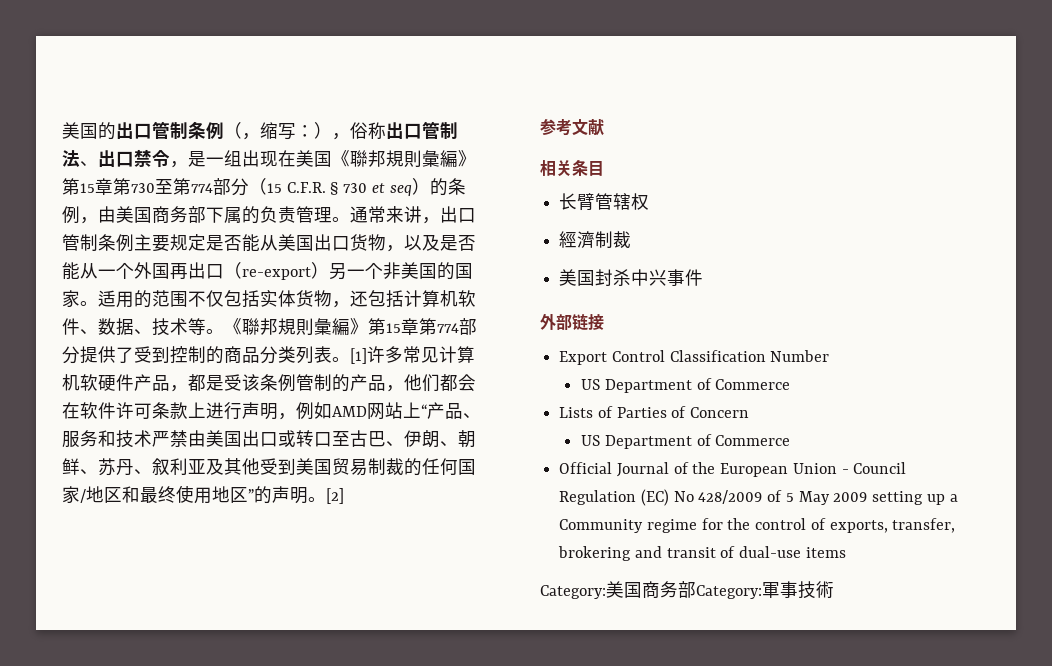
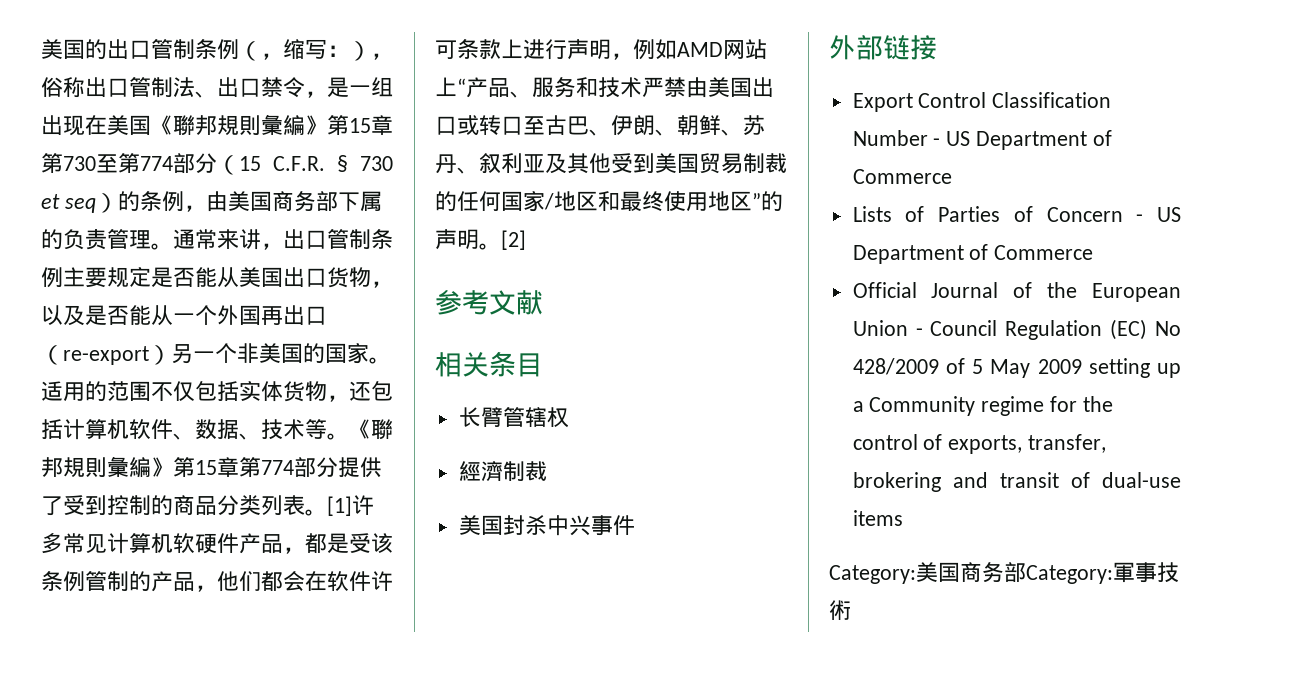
- Export Control Classification Number
- US Department of Commerce
+ Export Control Classification Number - US Department of Commerce
- Lists of Parties of Concern
- US Department of Commerce
+ Lists of Parties of Concern - US Department of Commerce

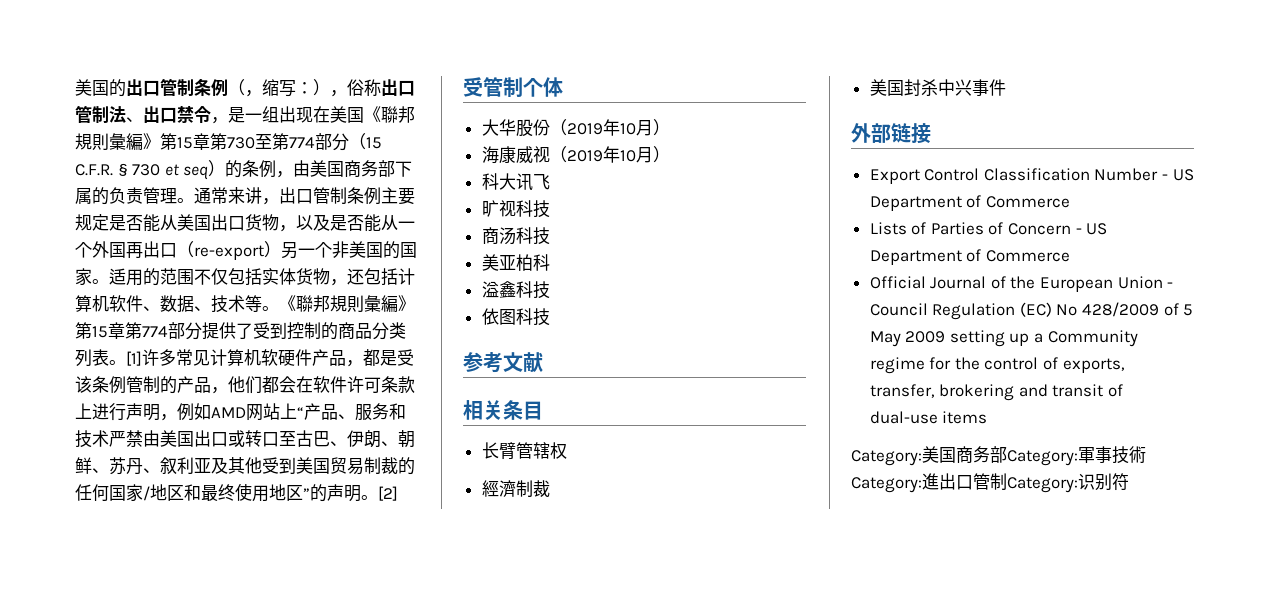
+ 受管制个体
+ 大华股份（2019年10月）
+ 海康威视（2019年10月）
+ 科大讯飞
+ 旷视科技
+ 商汤科技
+ 美亚柏科
+ 溢鑫科技
+ 依图科技
- Category:美国商务部Category:軍事技術
+ Category:美国商务部Category:軍事技術Category:進出口管制Category:识别符

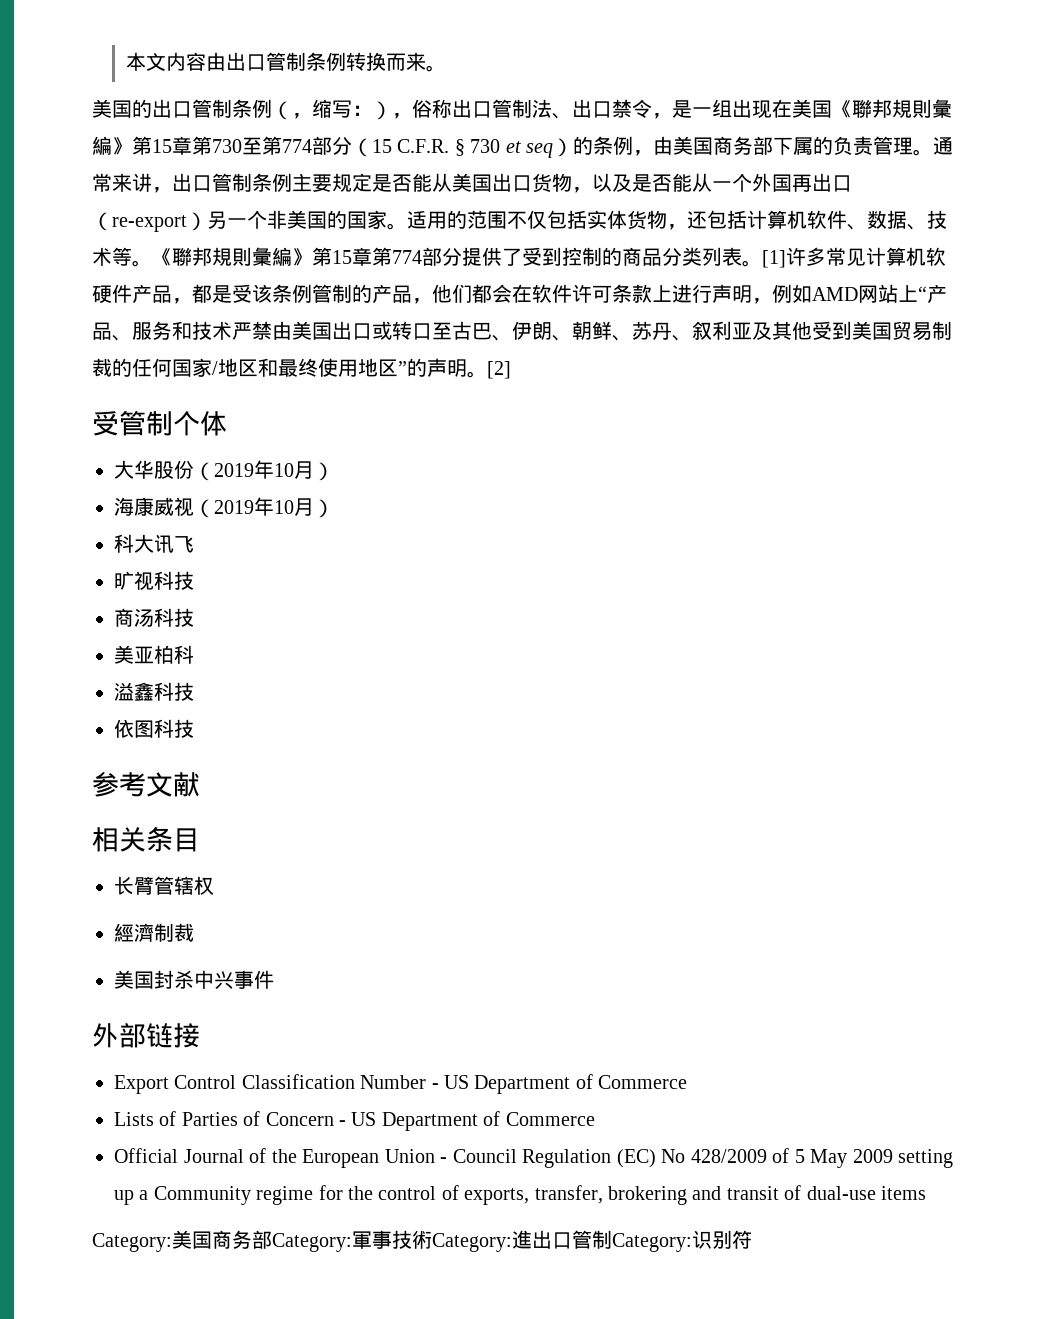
+ 本文内容由出口管制条例转换而来。

